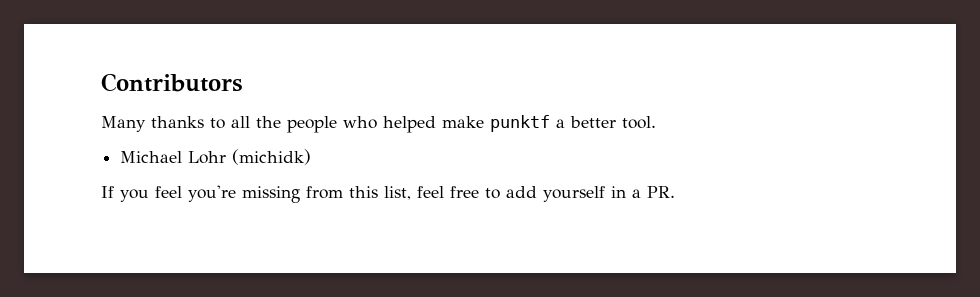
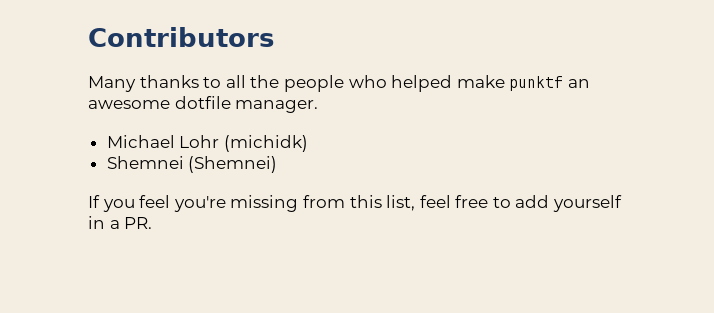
- Many thanks to all the people who helped make punktf a better tool.
+ Many thanks to all the people who helped make punktf an awesome dotfile manager.
+ Shemnei (Shemnei)

